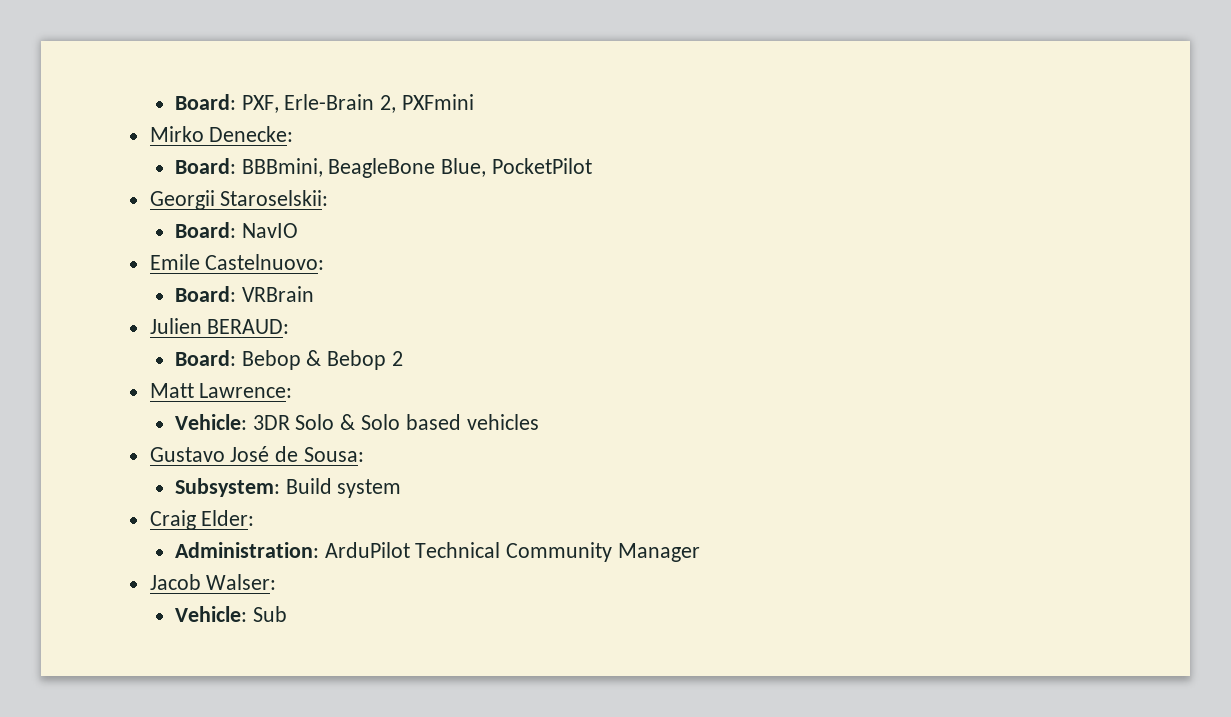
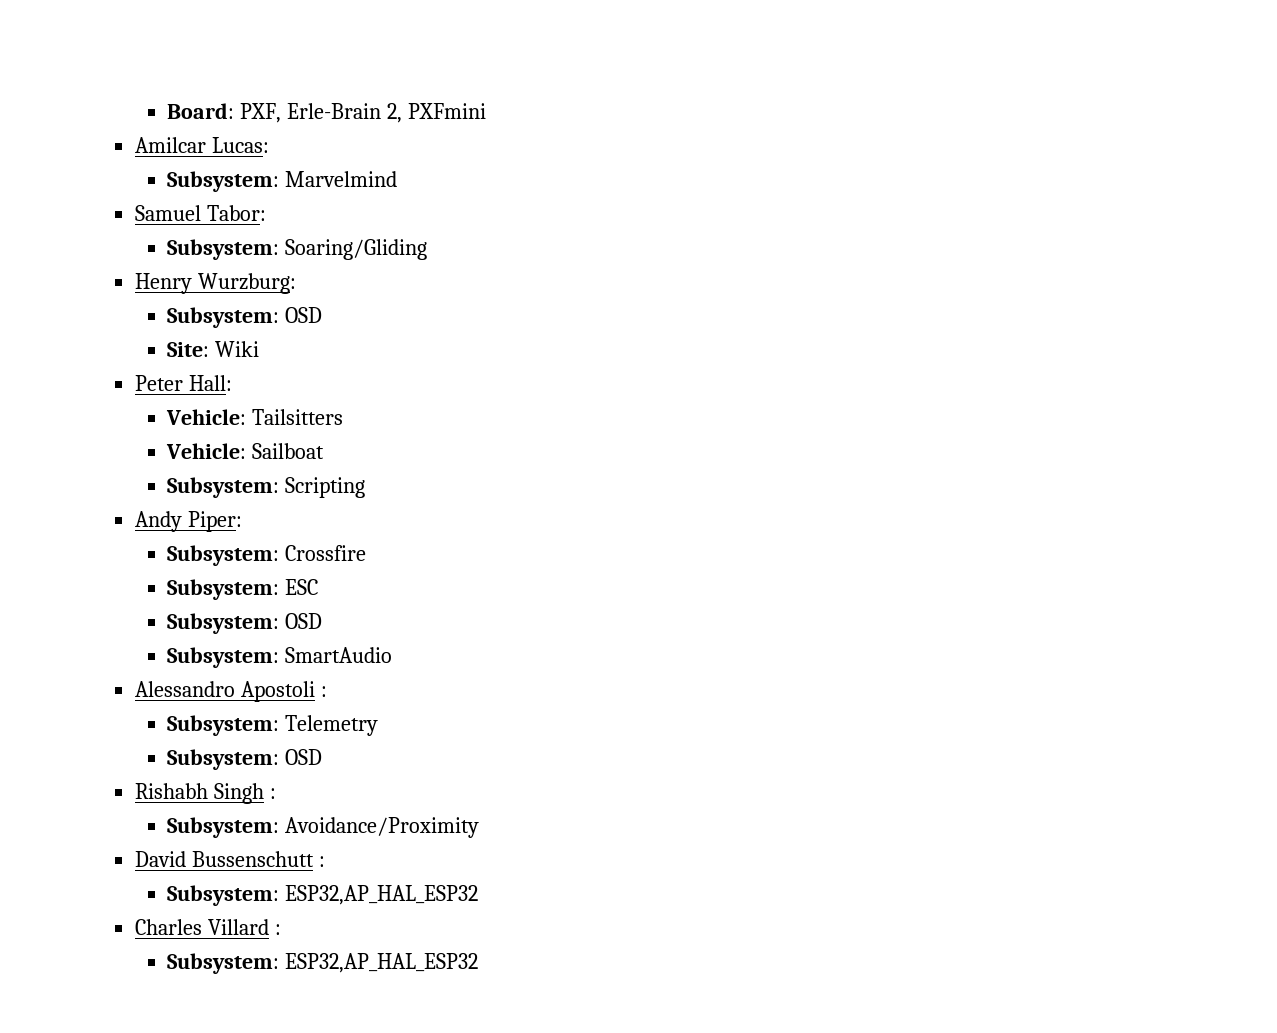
- Mirko Denecke:
- Board: BBBmini, BeagleBone Blue, PocketPilot
- Georgii Staroselskii:
- Board: NavIO
- Emile Castelnuovo:
- Board: VRBrain
- Julien BERAUD:
- Board: Bebop & Bebop 2
- Matt Lawrence:
- Vehicle: 3DR Solo & Solo based vehicles
- Gustavo José de Sousa:
- Subsystem: Build system
- Craig Elder:
- Administration: ArduPilot Technical Community Manager
- Jacob Walser:
- Vehicle: Sub
+ Amilcar Lucas:
+ Subsystem: Marvelmind
+ Samuel Tabor:
+ Subsystem: Soaring/Gliding
+ Henry Wurzburg:
+ Subsystem: OSD
+ Site: Wiki
+ Peter Hall:
+ Vehicle: Tailsitters
+ Vehicle: Sailboat
+ Subsystem: Scripting
+ Andy Piper:
+ Subsystem: Crossfire
+ Subsystem: ESC
+ Subsystem: OSD
+ Subsystem: SmartAudio
+ Alessandro Apostoli :
+ Subsystem: Telemetry
+ Subsystem: OSD
+ Rishabh Singh :
+ Subsystem: Avoidance/Proximity
+ David Bussenschutt :
+ Subsystem: ESP32,AP_HAL_ESP32
+ Charles Villard :
+ Subsystem: ESP32,AP_HAL_ESP32

